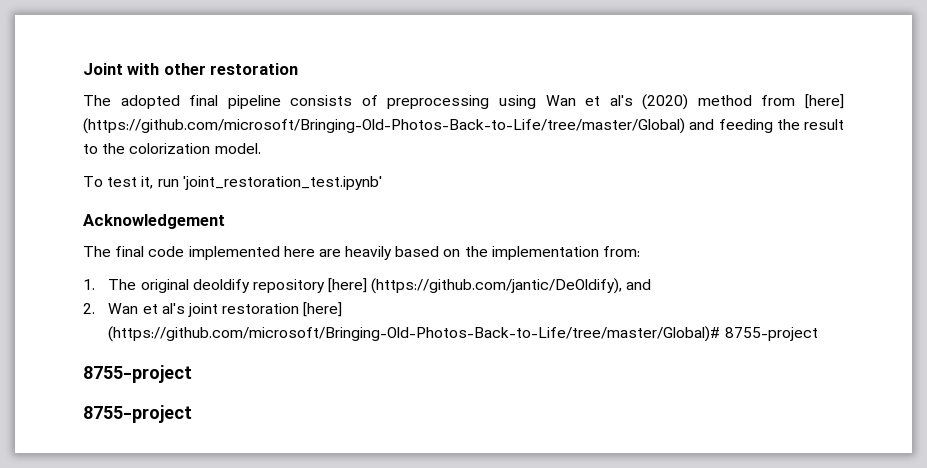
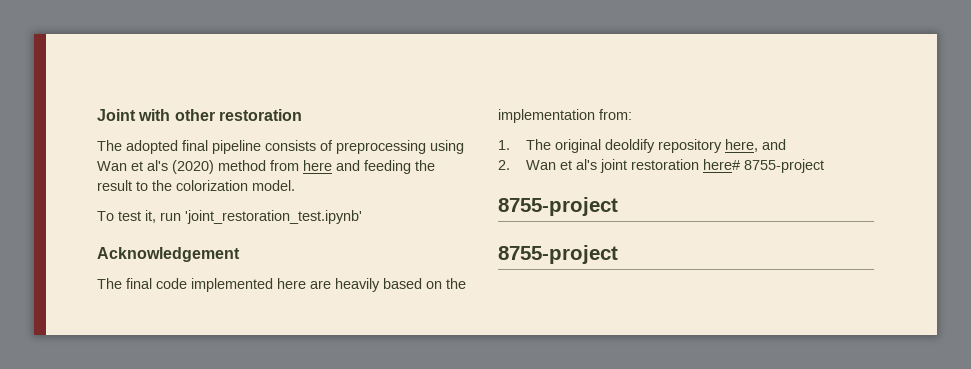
- The adopted final pipeline consists of preprocessing using Wan et al's (2020) method from [here] (https://github.com/microsoft/Bringing-Old-Photos-Back-to-Life/tree/master/Global) and feeding the result to the colorization model.
+ The adopted final pipeline consists of preprocessing using Wan et al's (2020) method from here and feeding the result to the colorization model.
- 1. The original deoldify repository [here] (https://github.com/jantic/DeOldify), and
+ 1. The original deoldify repository here, and
- 2. Wan et al's joint restoration [here] (https://github.com/microsoft/Bringing-Old-Photos-Back-to-Life/tree/master/Global)# 8755-project
+ 2. Wan et al's joint restoration here# 8755-project

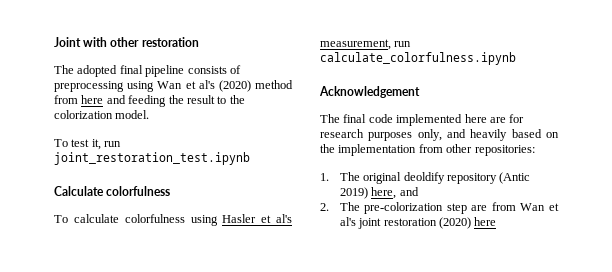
- To test it, run 'joint_restoration_test.ipynb'
+ To test it, run joint_restoration_test.ipynb
+ Calculate colorfulness
+ To calculate colorfulness using Hasler et al's measurement, run calculate_colorfulness.ipynb
- The final code implemented here are heavily based on the implementation from:
+ The final code implemented here are for research purposes only, and heavily based on the implementation from other repositories:
- 1. The original deoldify repository here, and
+ 1. The original deoldify repository (Antic 2019) here, and
- 2. Wan et al's joint restoration here# 8755-project
- 8755-project
- 8755-project
+ 2. The pre-colorization step are from Wan et al's joint restoration (2020) here

